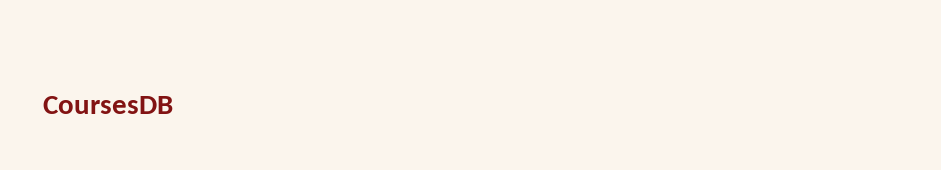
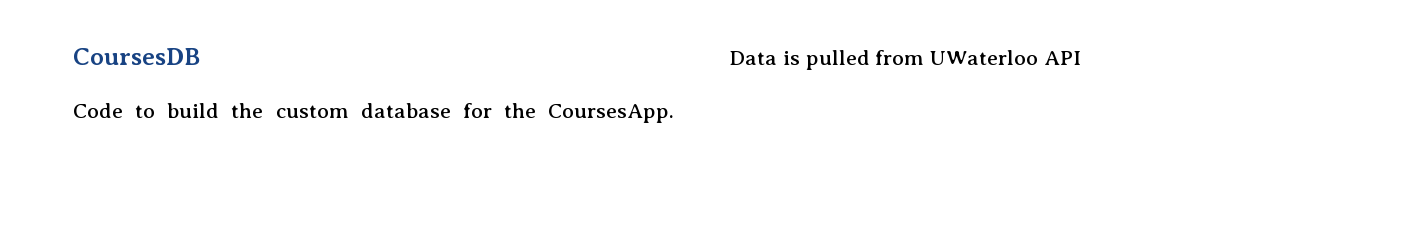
+ Code to build the custom database for the CoursesApp. Data is pulled from UWaterloo API

